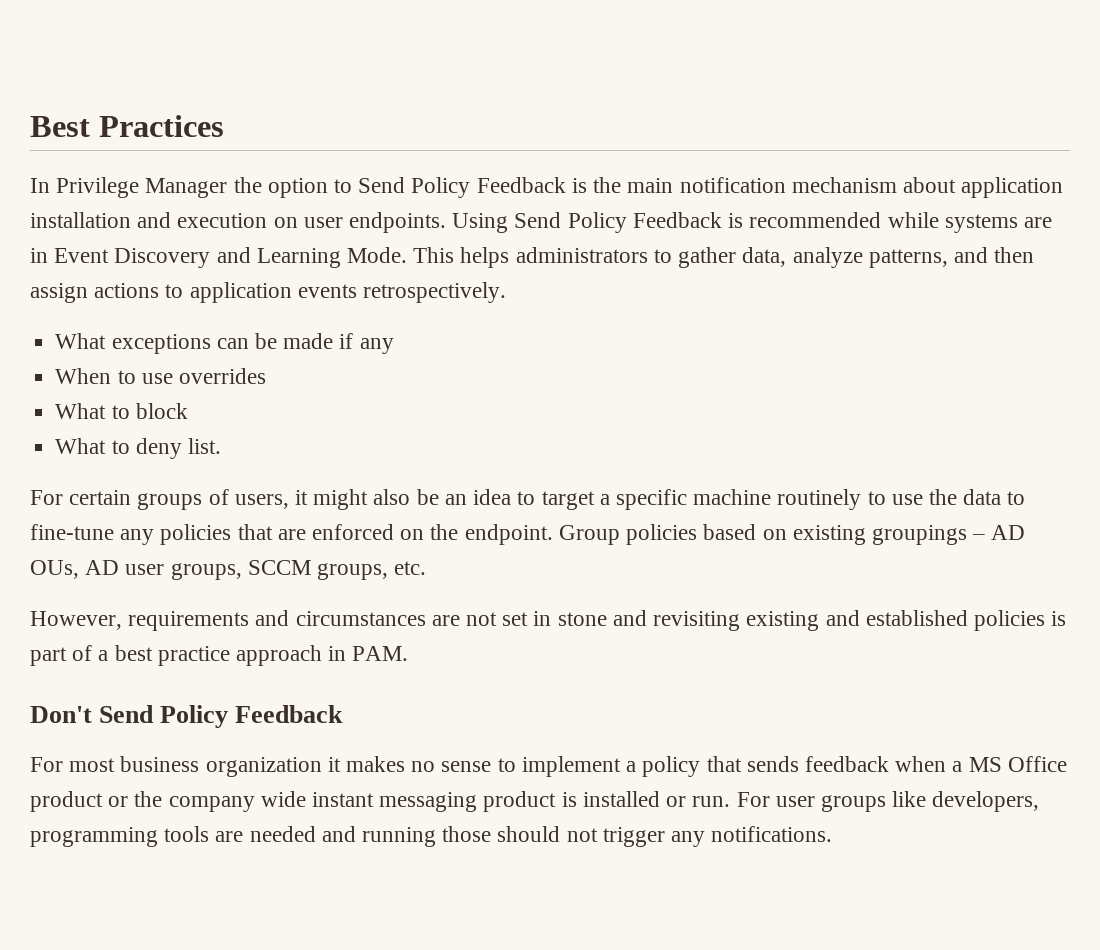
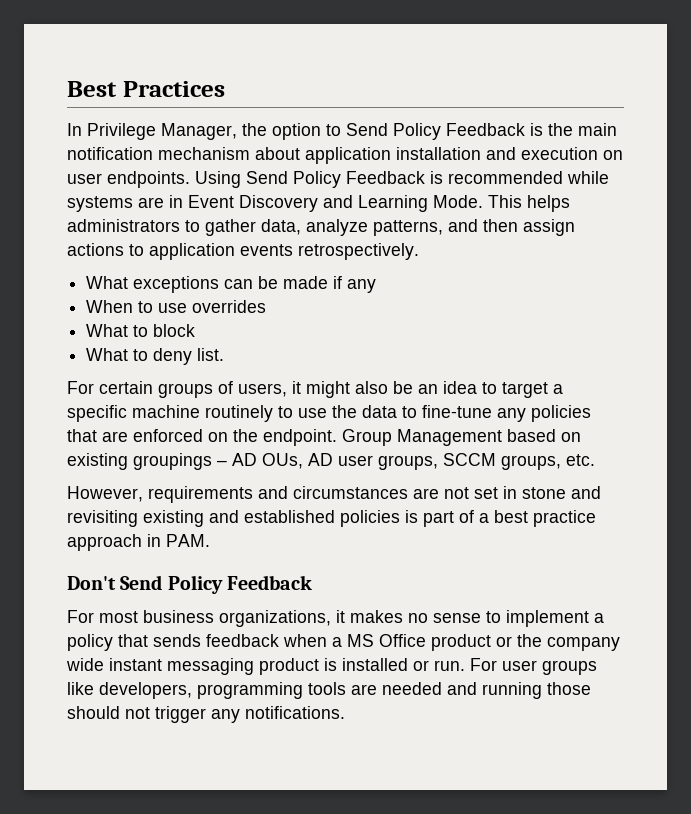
- In Privilege Manager the option to Send Policy Feedback is the main notification mechanism about application installation and execution on user endpoints.
+ In Privilege Manager, the option to Send Policy Feedback is the main notification mechanism about application installation and execution on user endpoints.
- Group policies based on existing groupings – AD OUs, AD user groups, SCCM groups, etc.
+ Group Management based on existing groupings – AD OUs, AD user groups, SCCM groups, etc.
- For most business organization it makes no sense to implement a policy that sends feedback when a MS Office product or the company wide instant messaging product is installed or run.
+ For most business organizations, it makes no sense to implement a policy that sends feedback when a MS Office product or the company wide instant messaging product is installed or run.

